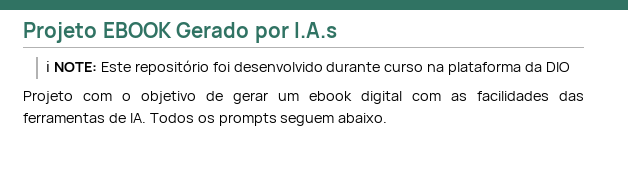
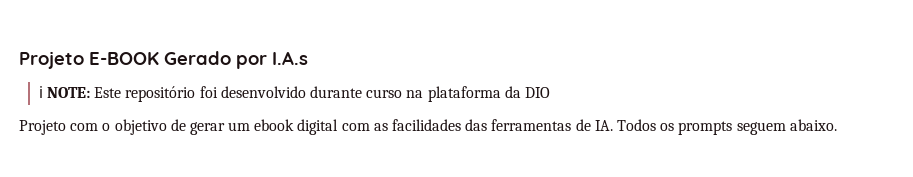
- Projeto EBOOK Gerado por I.A.s
+ Projeto E-BOOK Gerado por I.A.s

